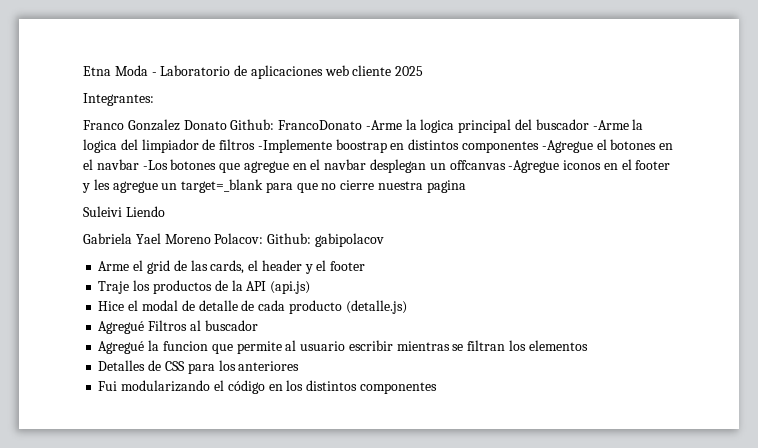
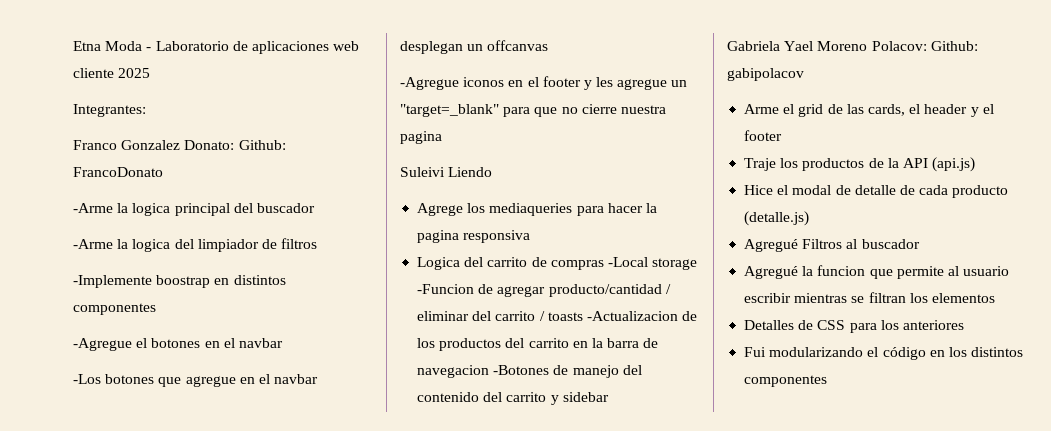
- Franco Gonzalez Donato Github: FrancoDonato -Arme la logica principal del buscador -Arme la logica del limpiador de filtros -Implemente boostrap en distintos componentes -Agregue el botones en el navbar -Los botones que agregue en el navbar desplegan un offcanvas -Agregue iconos en el footer y les agregue un target=_blank para que no cierre nuestra pagina
+ Franco Gonzalez Donato: Github: FrancoDonato
+ -Arme la logica principal del buscador
+ -Arme la logica del limpiador de filtros
+ -Implemente boostrap en distintos componentes
+ -Agregue el botones en el navbar
+ -Los botones que agregue en el navbar desplegan un offcanvas
+ -Agregue iconos en el footer y les agregue un "target=_blank" para que no cierre nuestra pagina
+ Agrege los mediaqueries para hacer la pagina responsiva
+ Logica del carrito de compras -Local storage -Funcion de agregar producto/cantidad / eliminar del carrito / toasts -Actualizacion de los productos del carrito en la barra de navegacion -Botones de manejo del contenido del carrito y sidebar

